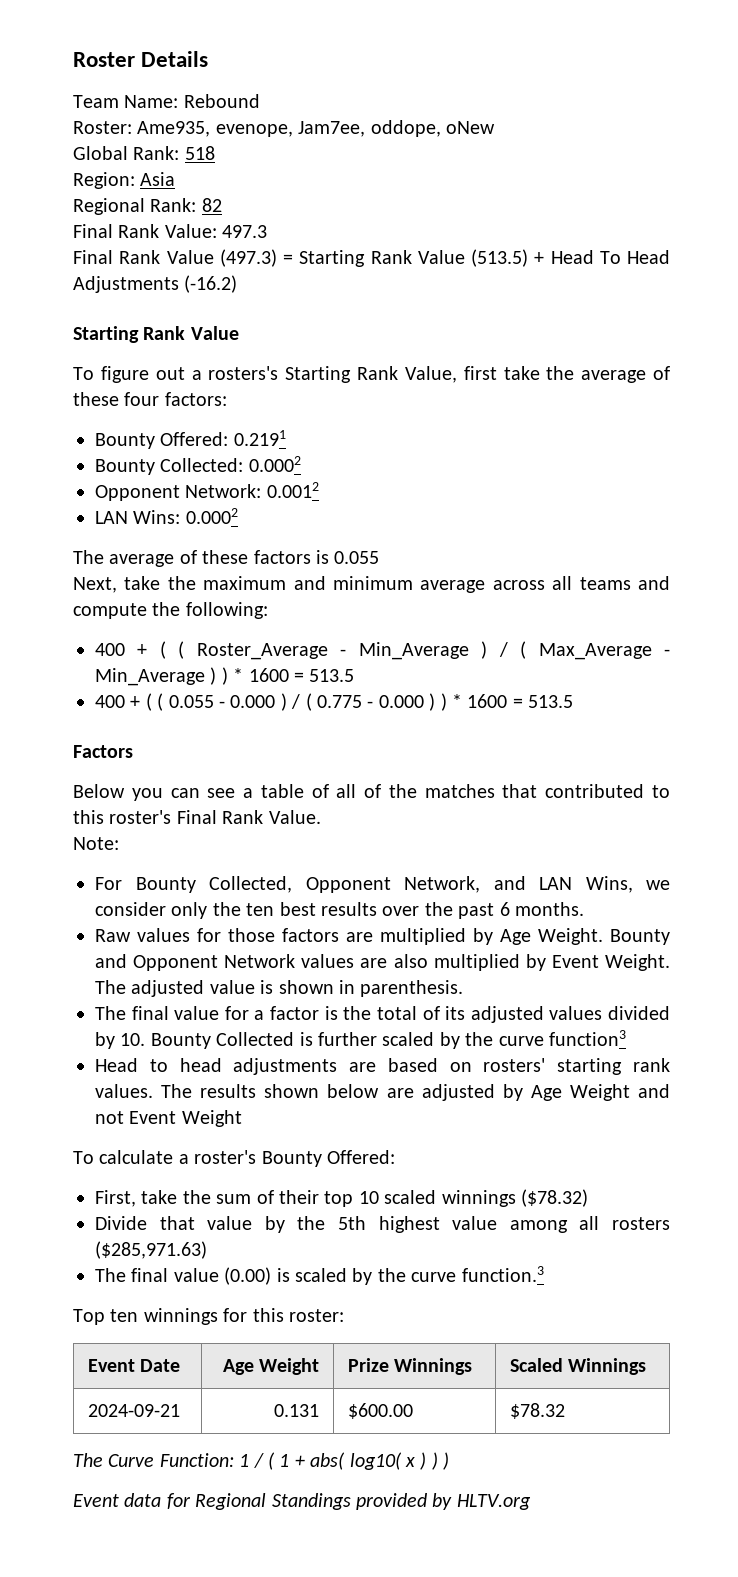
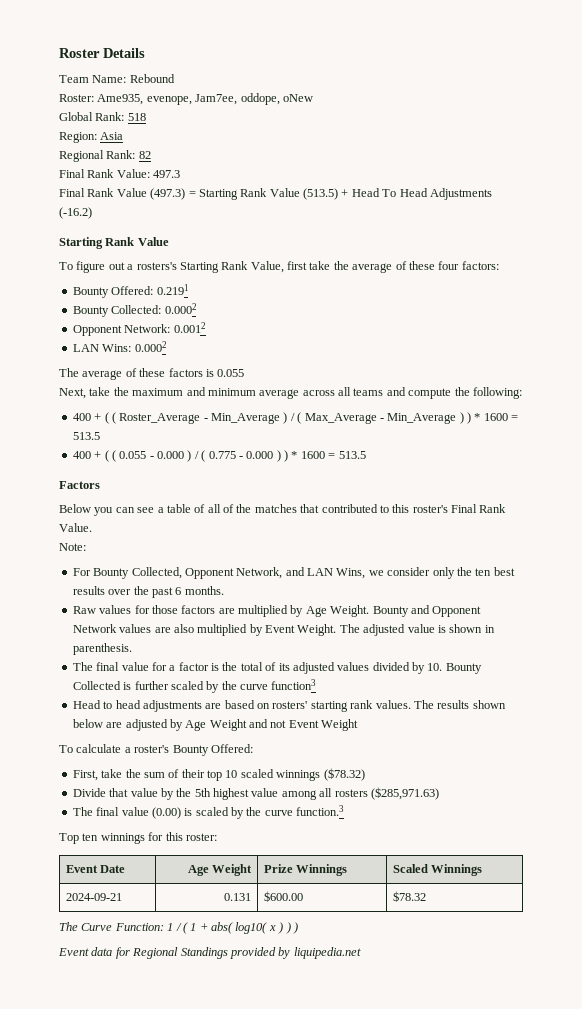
- Event data for Regional Standings provided by HLTV.org
+ Event data for Regional Standings provided by liquipedia.net

